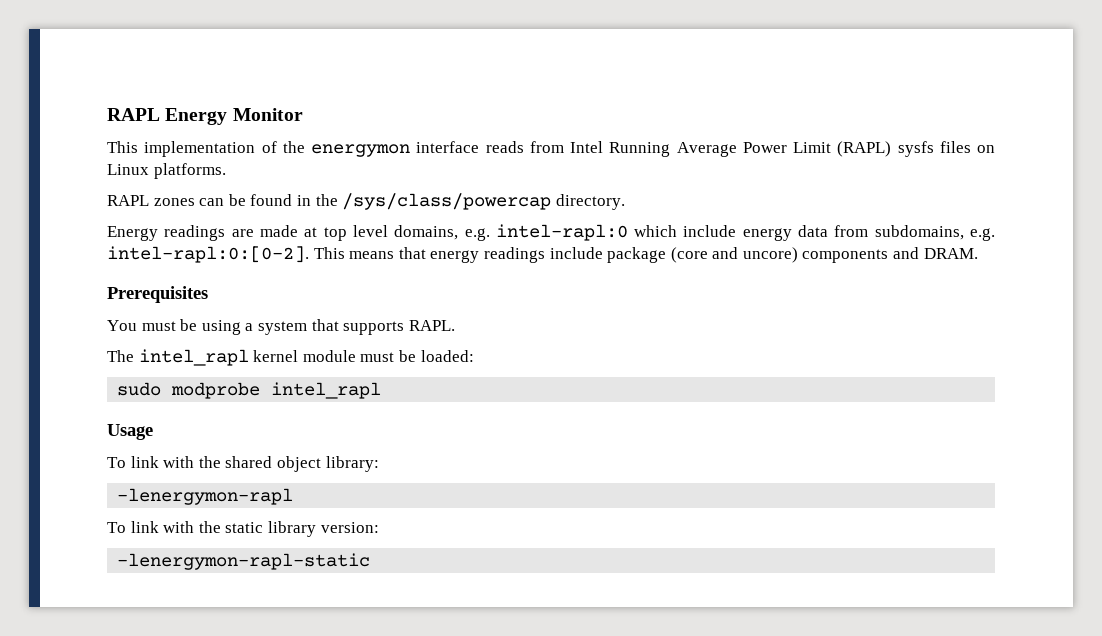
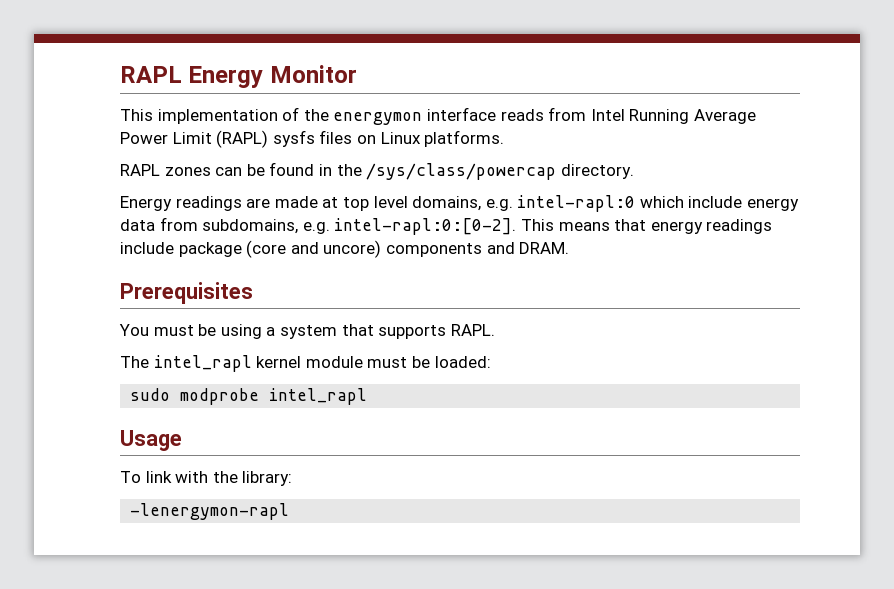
- To link with the shared object library:
+ To link with the library:
- To link with the static library version:
- -lenergymon-rapl-static

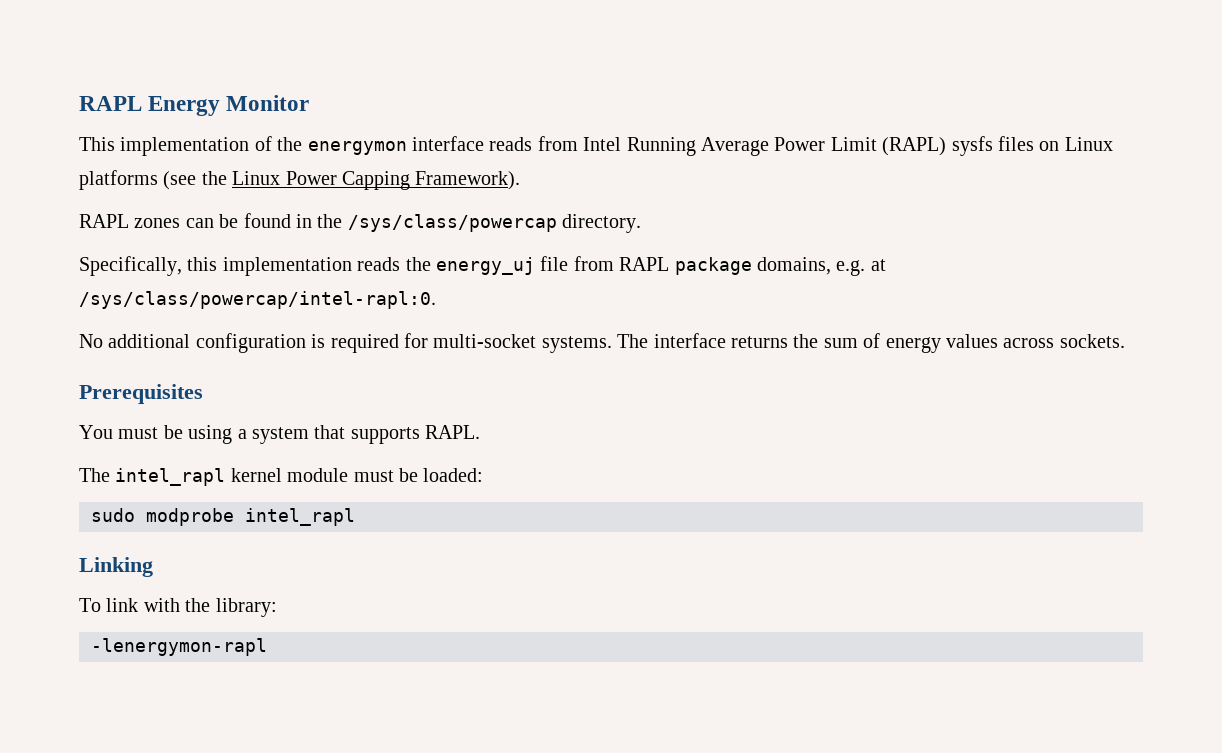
- This implementation of the energymon interface reads from Intel Running Average Power Limit (RAPL) sysfs files on Linux platforms.
+ This implementation of the energymon interface reads from Intel Running Average Power Limit (RAPL) sysfs files on Linux platforms (see the Linux Power Capping Framework).
- Energy readings are made at top level domains, e.g. intel-rapl:0 which include energy data from subdomains, e.g. intel-rapl:0:[0-2]. This means that energy readings include package (core and uncore) components and DRAM.
+ Specifically, this implementation reads the energy_uj file from RAPL package domains, e.g. at /sys/class/powercap/intel-rapl:0.
+ No additional configuration is required for multi-socket systems. The interface returns the sum of energy values across sockets.
- Usage
+ Linking

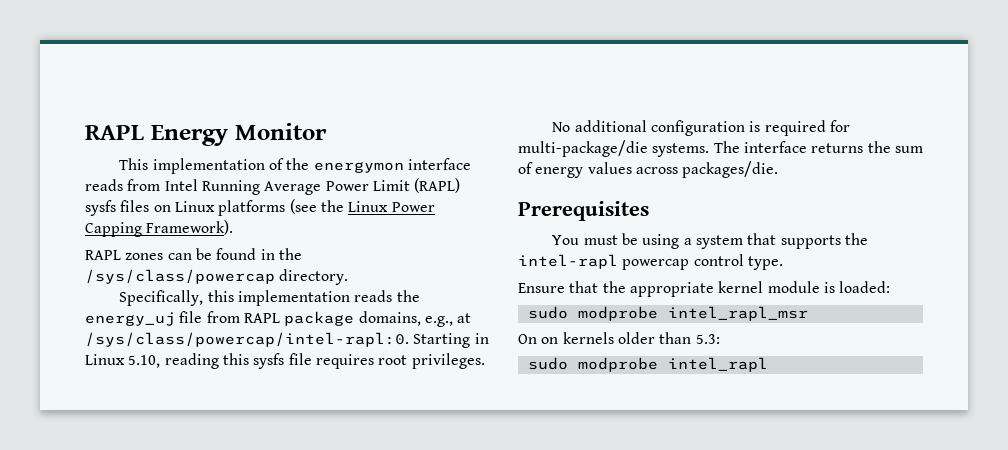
- Specifically, this implementation reads the energy_uj file from RAPL package domains, e.g. at /sys/class/powercap/intel-rapl:0.
+ Specifically, this implementation reads the energy_uj file from RAPL package domains, e.g., at /sys/class/powercap/intel-rapl:0. Starting in Linux 5.10, reading this sysfs file requires root privileges.
- No additional configuration is required for multi-socket systems.
+ No additional configuration is required for multi-package/die systems.
- The interface returns the sum of energy values across sockets.
+ The interface returns the sum of energy values across packages/die.
- You must be using a system that supports RAPL.
- The intel_rapl kernel module must be loaded:
+ You must be using a system that supports the intel-rapl powercap control type.
+ Ensure that the appropriate kernel module is loaded:
+ sudo modprobe intel_rapl_msr
+ On on kernels older than 5.3:
  sudo modprobe intel_rapl
- Linking
- To link with the library:
- -lenergymon-rapl

